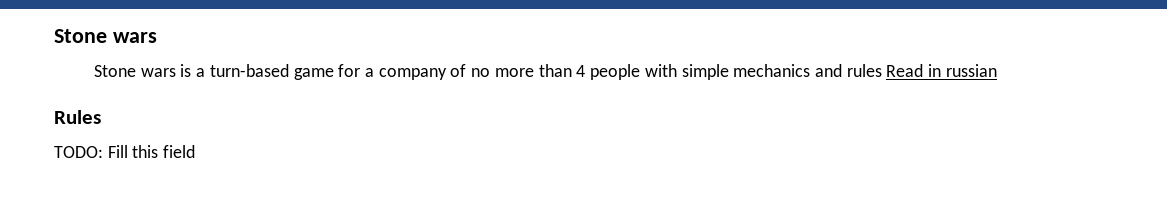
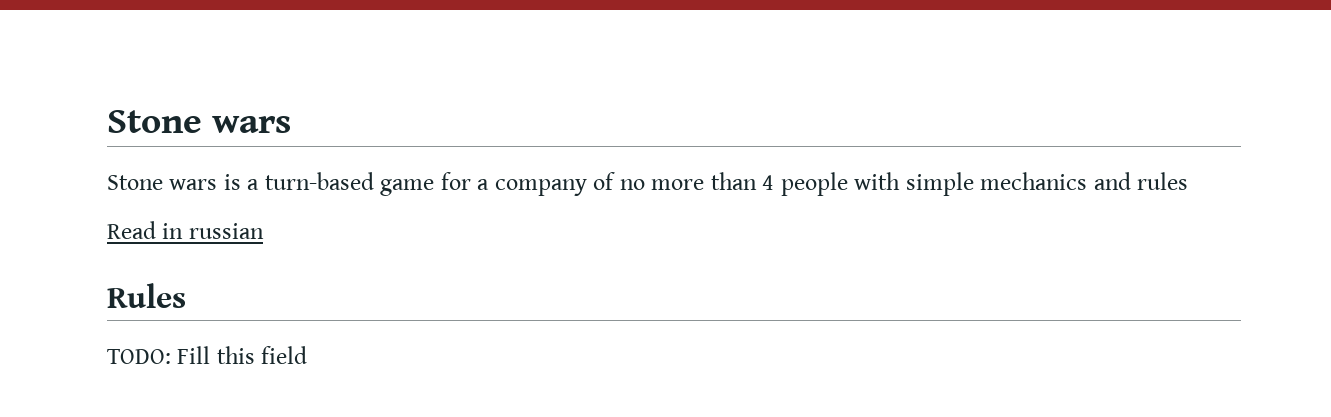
- Stone wars is a turn-based game for a company of no more than 4 people with simple mechanics and rules Read in russian
+ Stone wars is a turn-based game for a company of no more than 4 people with simple mechanics and rules
+ Read in russian

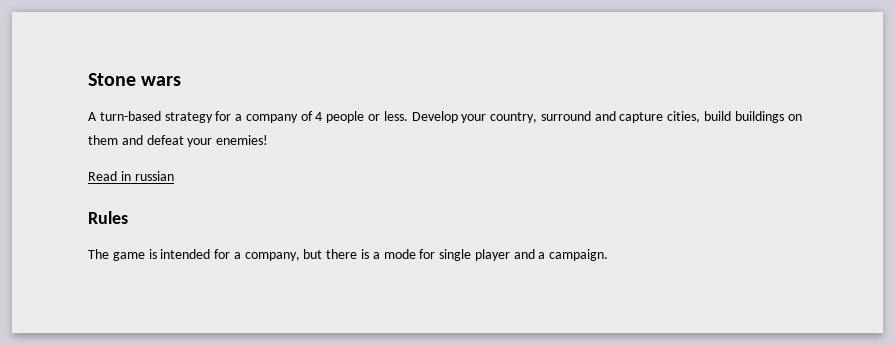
- Stone wars is a turn-based game for a company of no more than 4 people with simple mechanics and rules
+ A turn-based strategy for a company of 4 people or less. Develop your country, surround and capture cities, build buildings on them and defeat your enemies!
  Read in russian
  Rules
- TODO: Fill this field
+ The game is intended for a company, but there is a mode for single player and a campaign.

